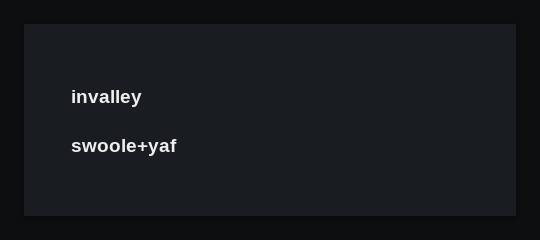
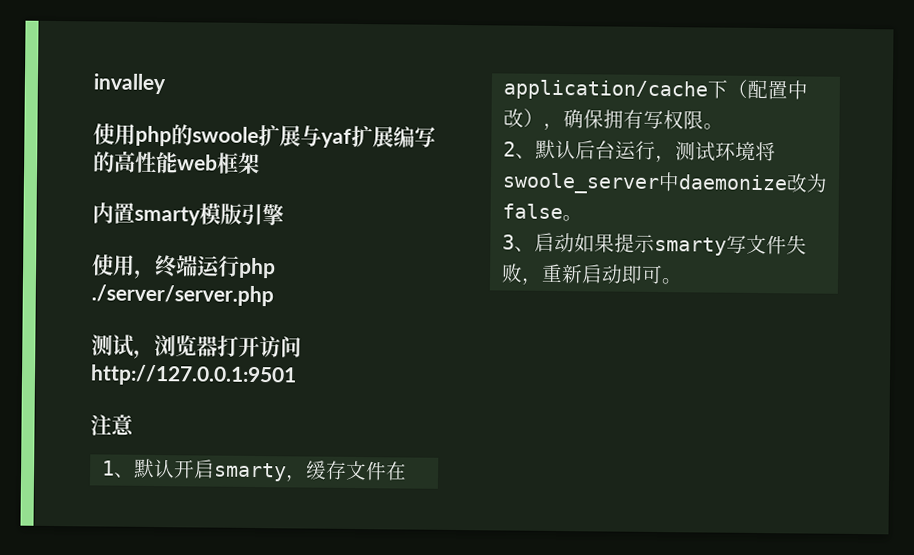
- swoole+yaf
+ 使用php的swoole扩展与yaf扩展编写的高性能web框架
+ 内置smarty模版引擎
+ 使用，终端运行php ./server/server.php
+ 测试，浏览器打开访问http://127.0.0.1:9501
+ 注意
+ 1、默认开启smarty，缓存文件在application/cache下（配置中改），确保拥有写权限。
+ 2、默认后台运行，测试环境将swoole_server中daemonize改为false。
+ 3、启动如果提示smarty写文件失败，重新启动即可。

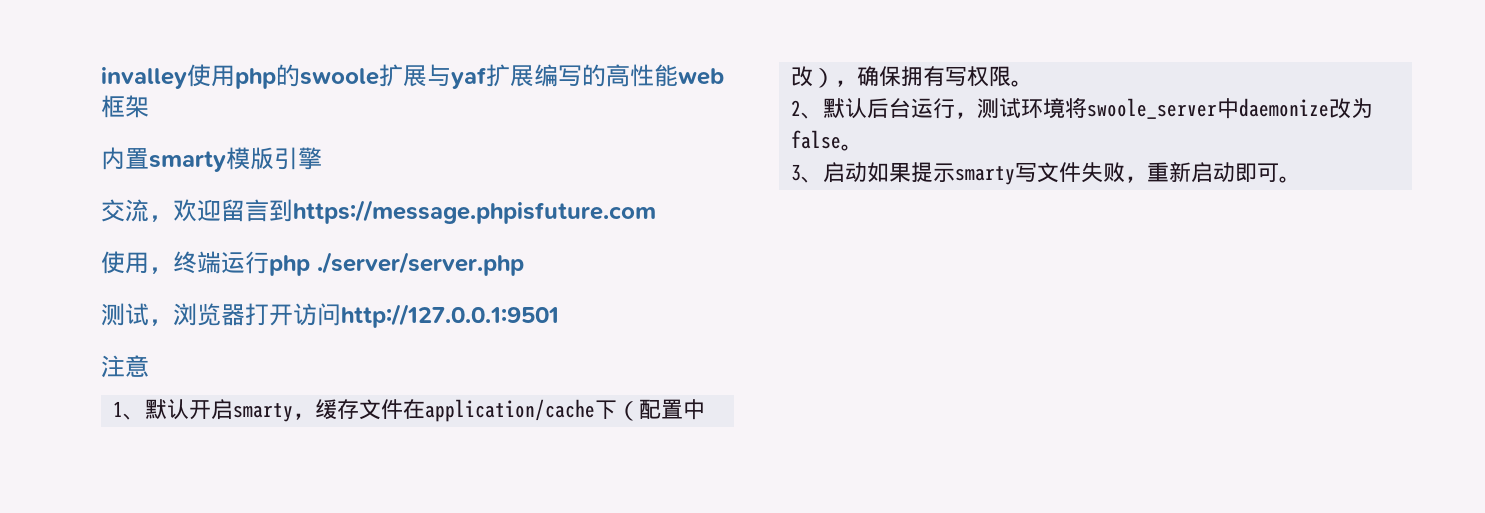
- invalley
- 使用php的swoole扩展与yaf扩展编写的高性能web框架
+ invalley使用php的swoole扩展与yaf扩展编写的高性能web框架
+ 交流，欢迎留言到https://message.phpisfuture.com

